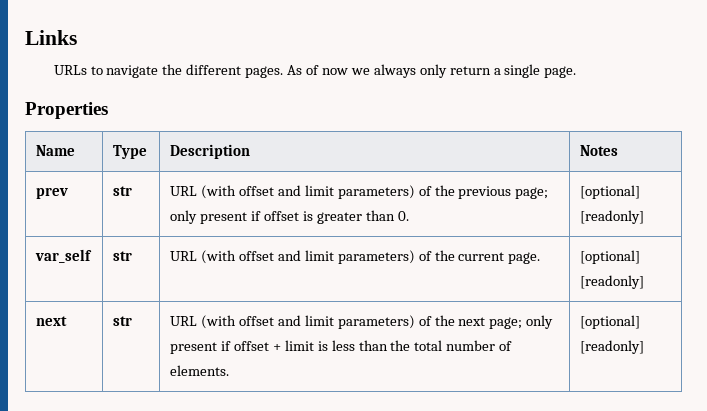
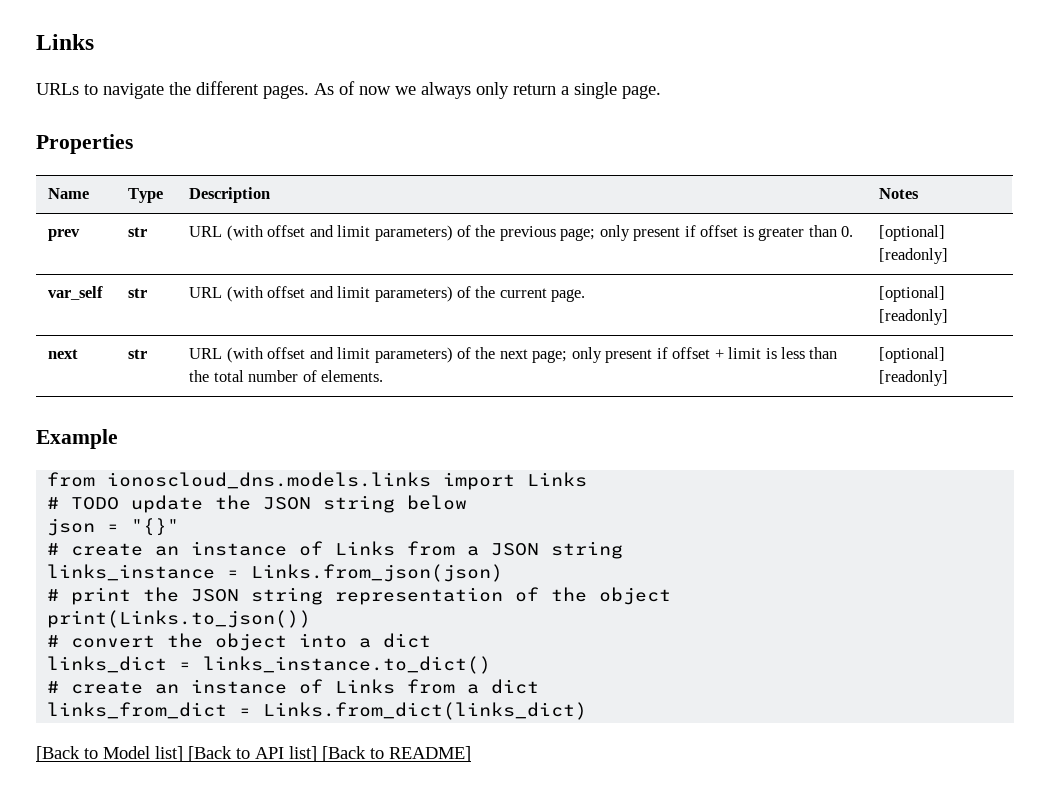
+ Example
+ from ionoscloud_dns.models.links import Links
+ # TODO update the JSON string below
+ json = "{}"
+ # create an instance of Links from a JSON string
+ links_instance = Links.from_json(json)
+ # print the JSON string representation of the object
+ print(Links.to_json())
+ # convert the object into a dict
+ links_dict = links_instance.to_dict()
+ # create an instance of Links from a dict
+ links_from_dict = Links.from_dict(links_dict)
+ [Back to Model list] [Back to API list] [Back to README]

